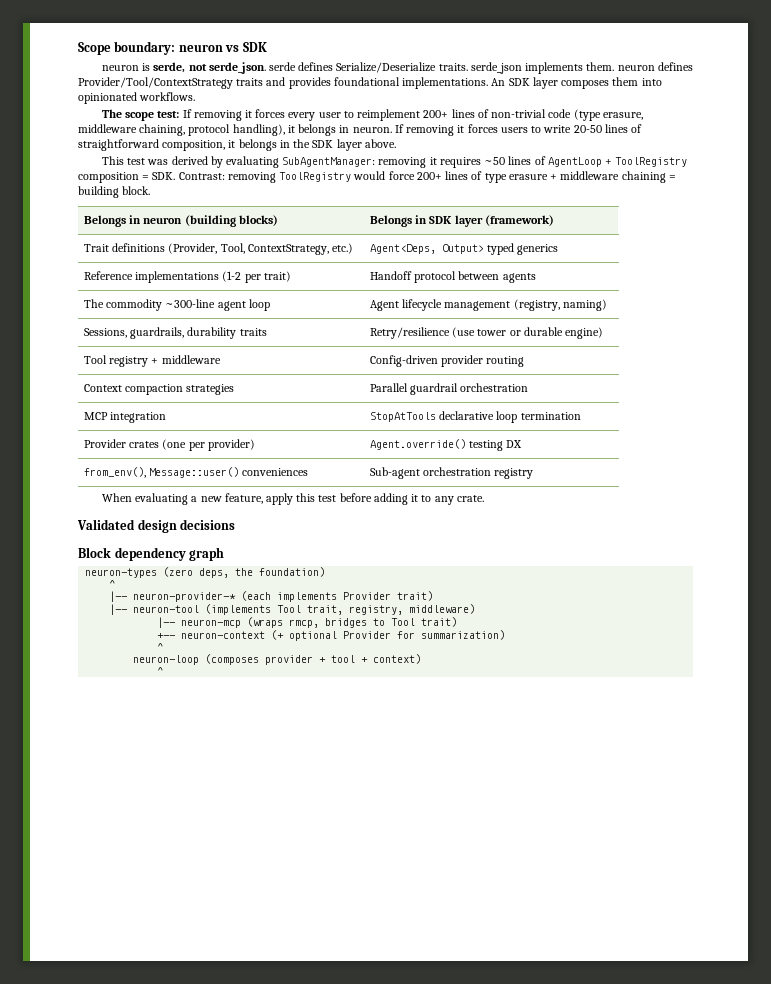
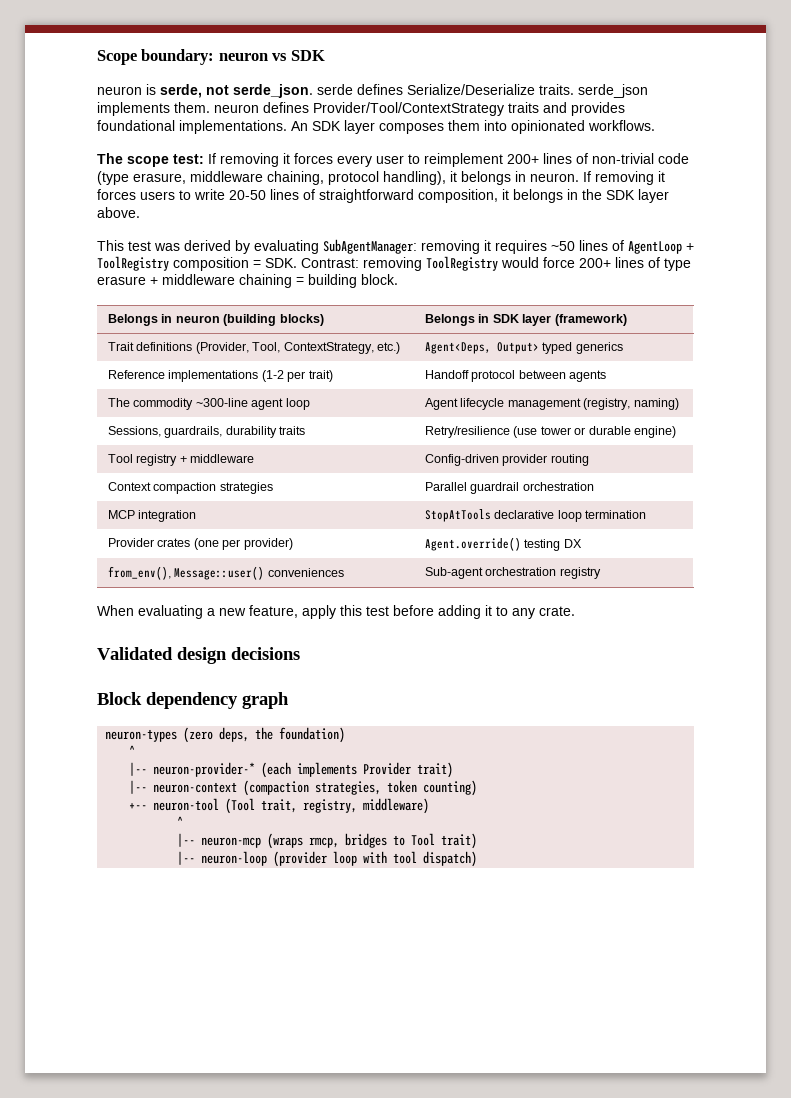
- |-- neuron-tool (implements Tool trait, registry, middleware)
+ |-- neuron-context (compaction strategies, token counting)
+ +-- neuron-tool (Tool trait, registry, middleware)
+ ^
- +-- neuron-context (+ optional Provider for summarization)
- ^
- neuron-loop (composes provider + tool + context)
- ^
+ |-- neuron-loop (provider loop with tool dispatch)

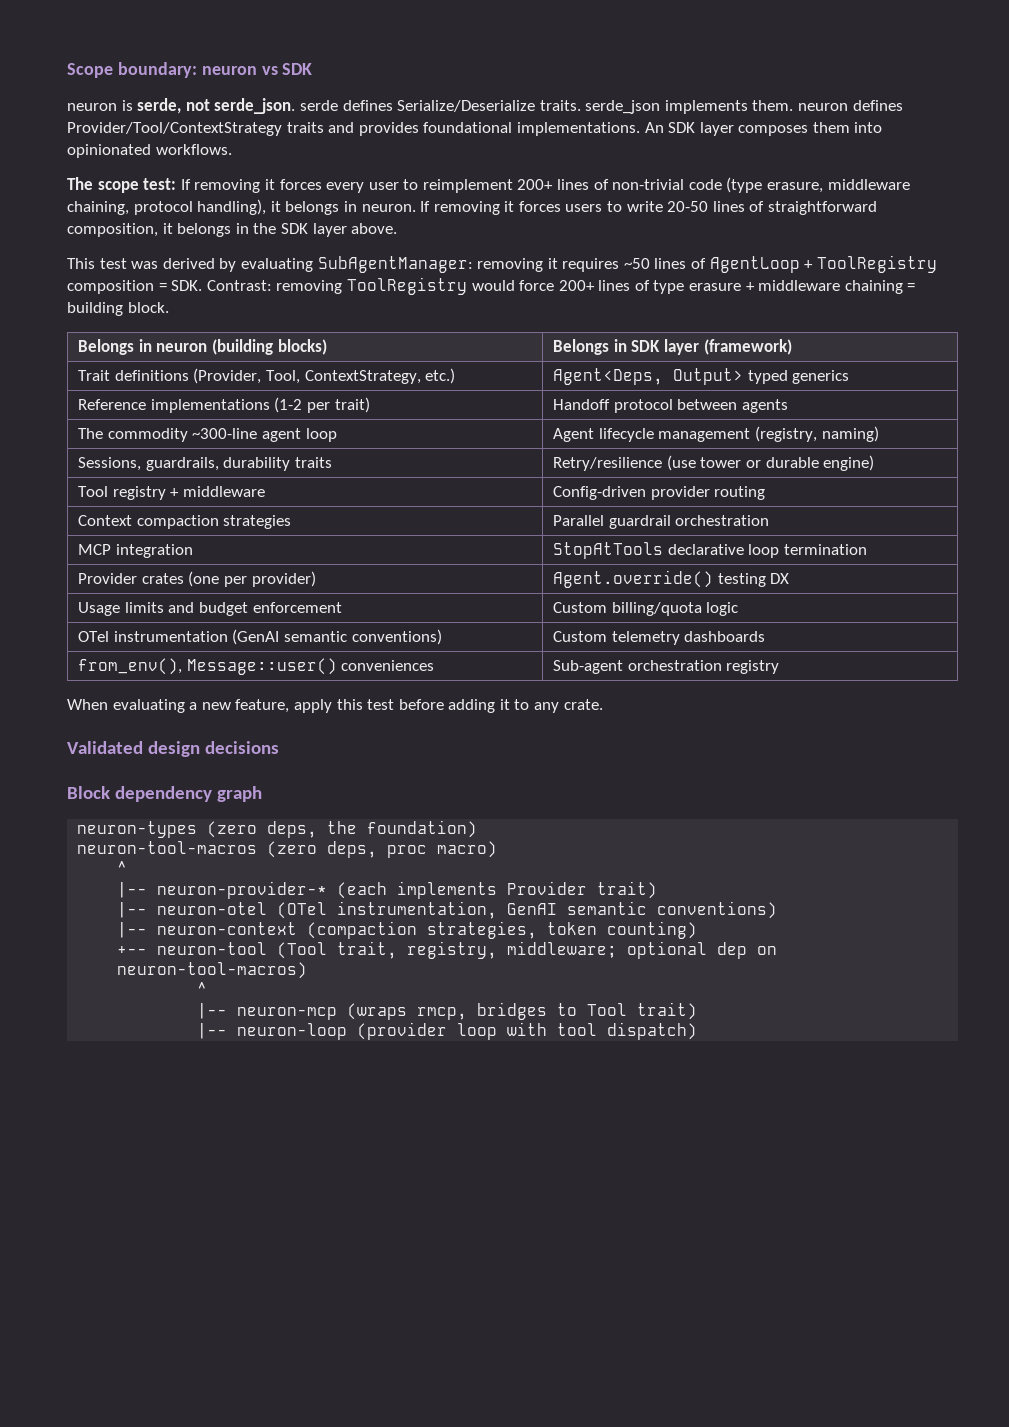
+ Usage limits and budget enforcement | Custom billing/quota logic
+ OTel instrumentation (GenAI semantic conventions) | Custom telemetry dashboards
+ neuron-tool-macros (zero deps, proc macro)
+ |-- neuron-otel (OTel instrumentation, GenAI semantic conventions)
- +-- neuron-tool (Tool trait, registry, middleware)
+ +-- neuron-tool (Tool trait, registry, middleware; optional dep on neuron-tool-macros)

